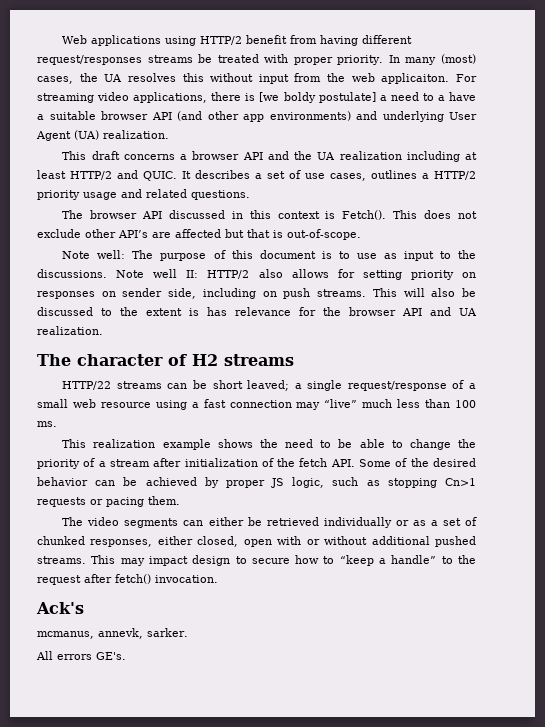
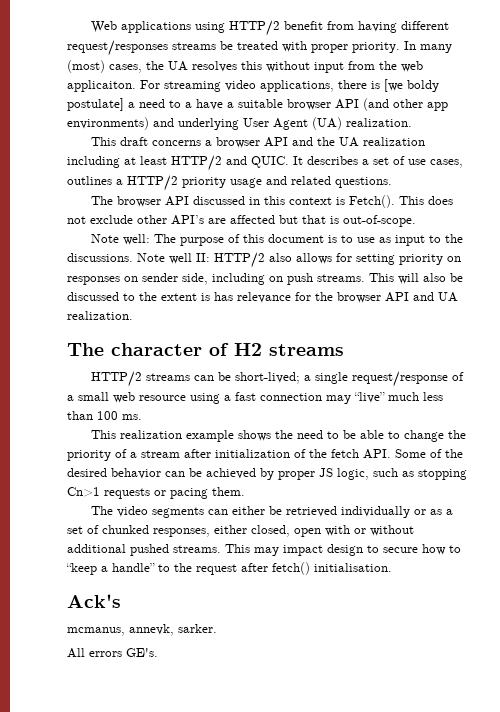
- HTTP/22 streams can be short leaved; a single request/response of a small web resource using a fast connection may “live” much less than 100 ms.
+ HTTP/2 streams can be short-lived; a single request/response of a small web resource using a fast connection may “live” much less than 100 ms.
- This may impact design to secure how to “keep a handle” to the request after fetch() invocation.
+ This may impact design to secure how to “keep a handle” to the request after fetch() initialisation.

